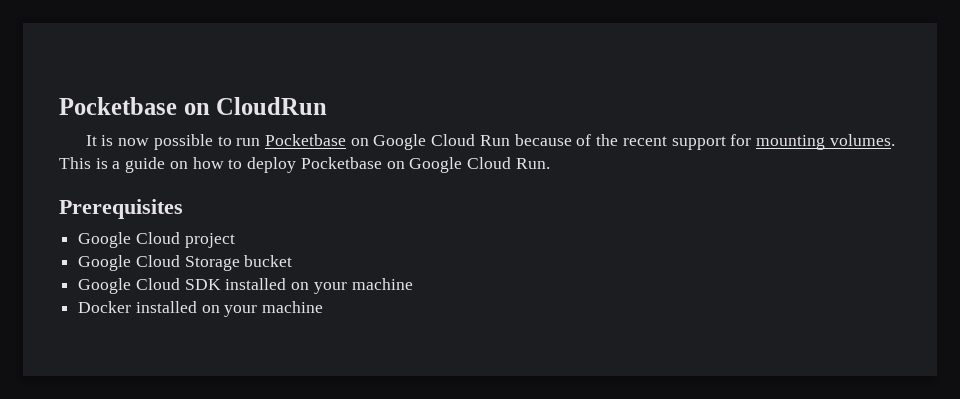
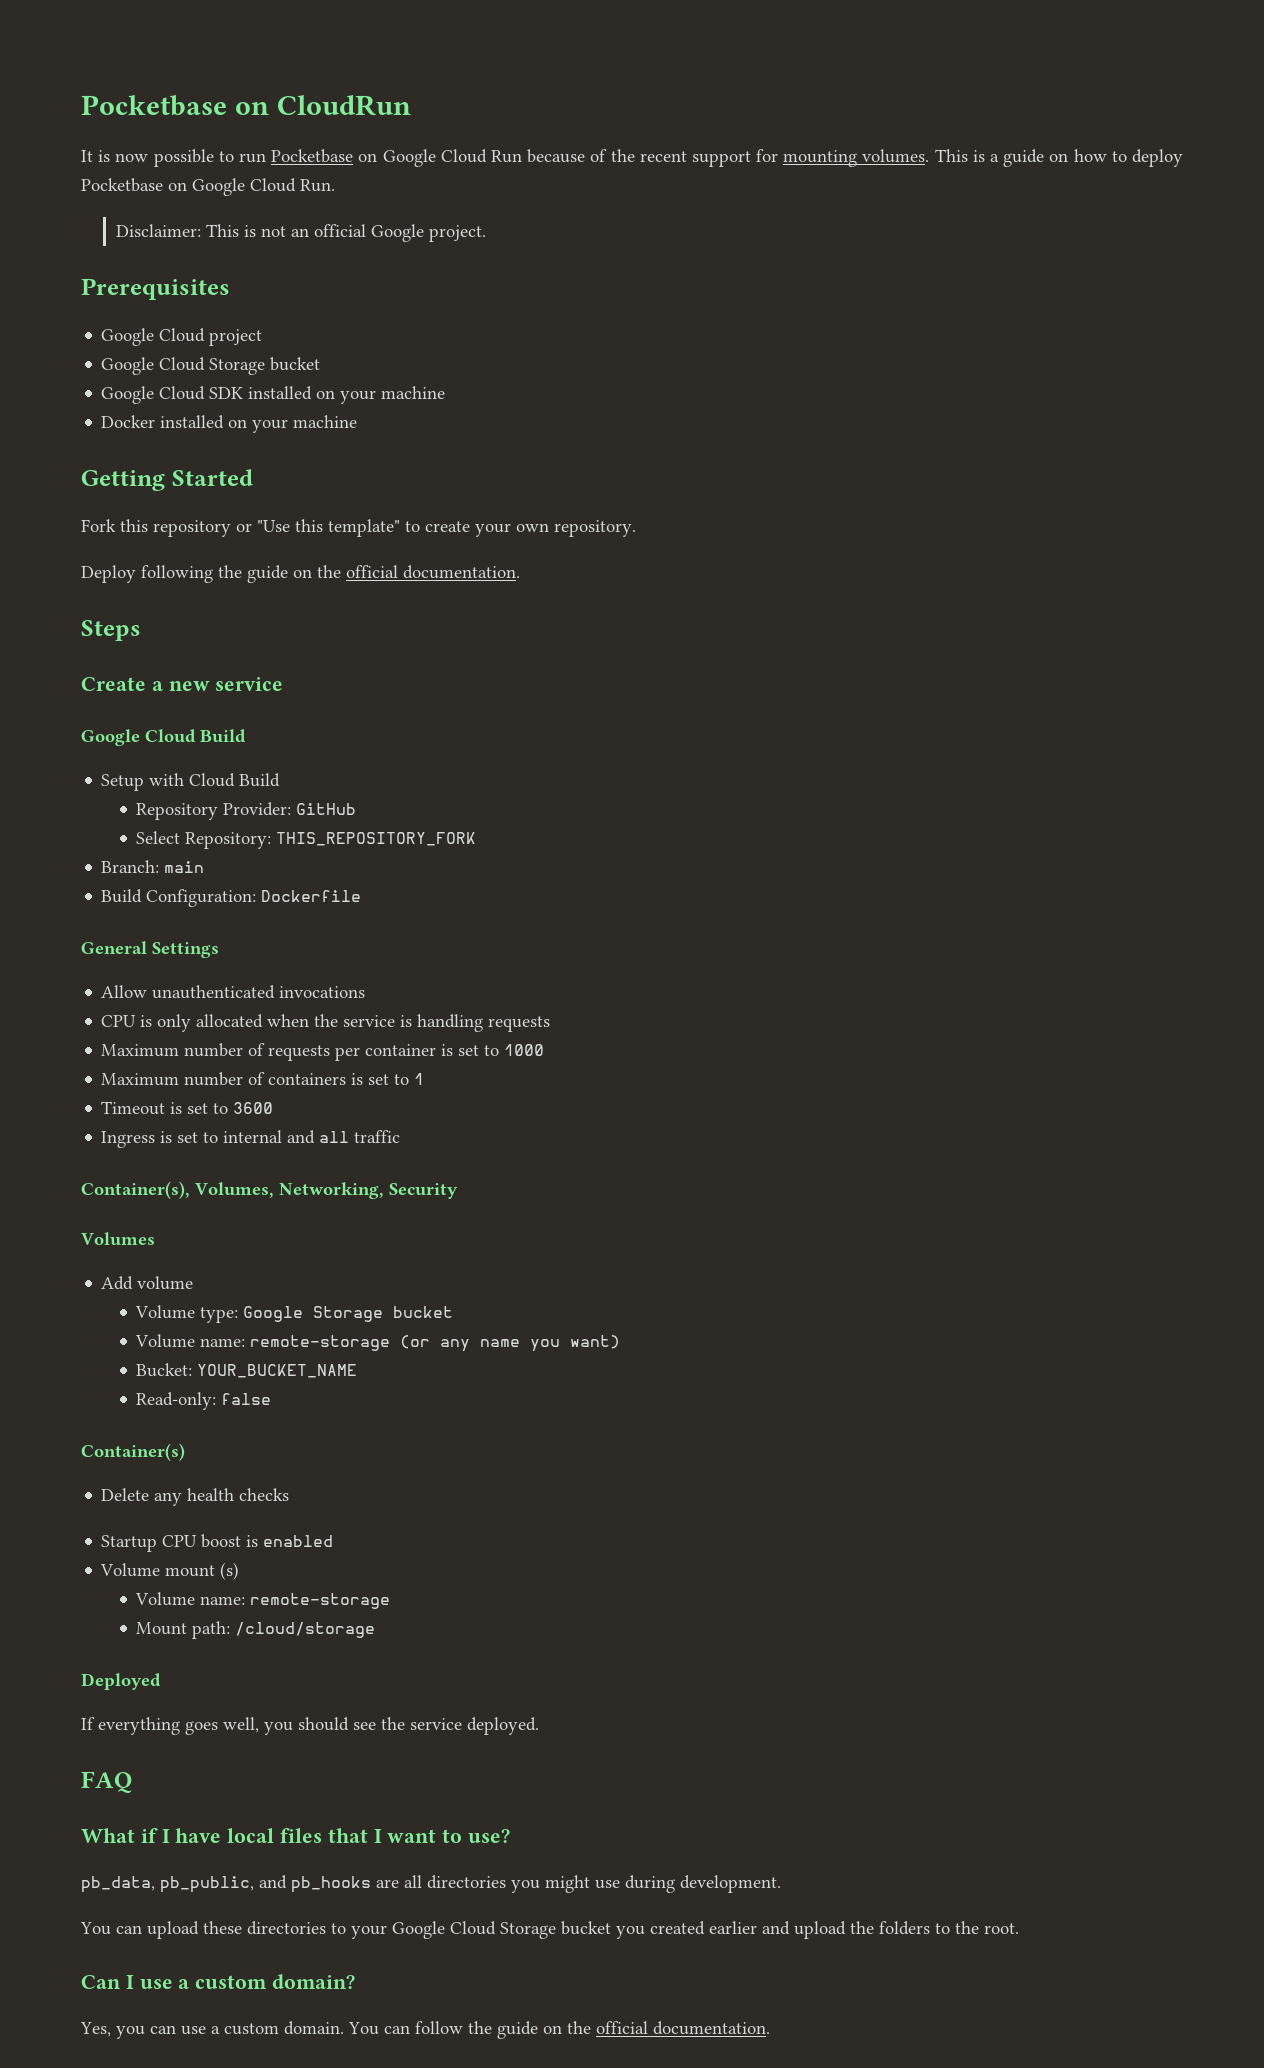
+ Disclaimer: This is not an official Google project.
+ Getting Started
+ Fork this repository or "Use this template" to create your own repository.
+ Deploy following the guide on the official documentation.
+ Steps
+ Create a new service
+ Google Cloud Build
+ Setup with Cloud Build
+ Repository Provider: GitHub
+ Select Repository: THIS_REPOSITORY_FORK
+ Branch: main
+ Build Configuration: Dockerfile
+ General Settings
+ Allow unauthenticated invocations
+ CPU is only allocated when the service is handling requests
+ Maximum number of requests per container is set to 1000
+ Maximum number of containers is set to 1
+ Timeout is set to 3600
+ Ingress is set to internal and all traffic
+ Container(s), Volumes, Networking, Security
+ Volumes
+ Add volume
+ Volume type: Google Storage bucket
+ Volume name: remote-storage (or any name you want)
+ Bucket: YOUR_BUCKET_NAME
+ Read-only: false
+ Container(s)
+ Delete any health checks
+ Startup CPU boost is enabled
+ Volume mount (s)
+ Volume name: remote-storage
+ Mount path: /cloud/storage
+ Deployed
+ If everything goes well, you should see the service deployed.
+ FAQ
+ What if I have local files that I want to use?
+ pb_data, pb_public, and pb_hooks are all directories you might use during development.
+ You can upload these directories to your Google Cloud Storage bucket you created earlier and upload the folders to the root.
+ Can I use a custom domain?
+ Yes, you can use a custom domain. You can follow the guide on the official documentation.

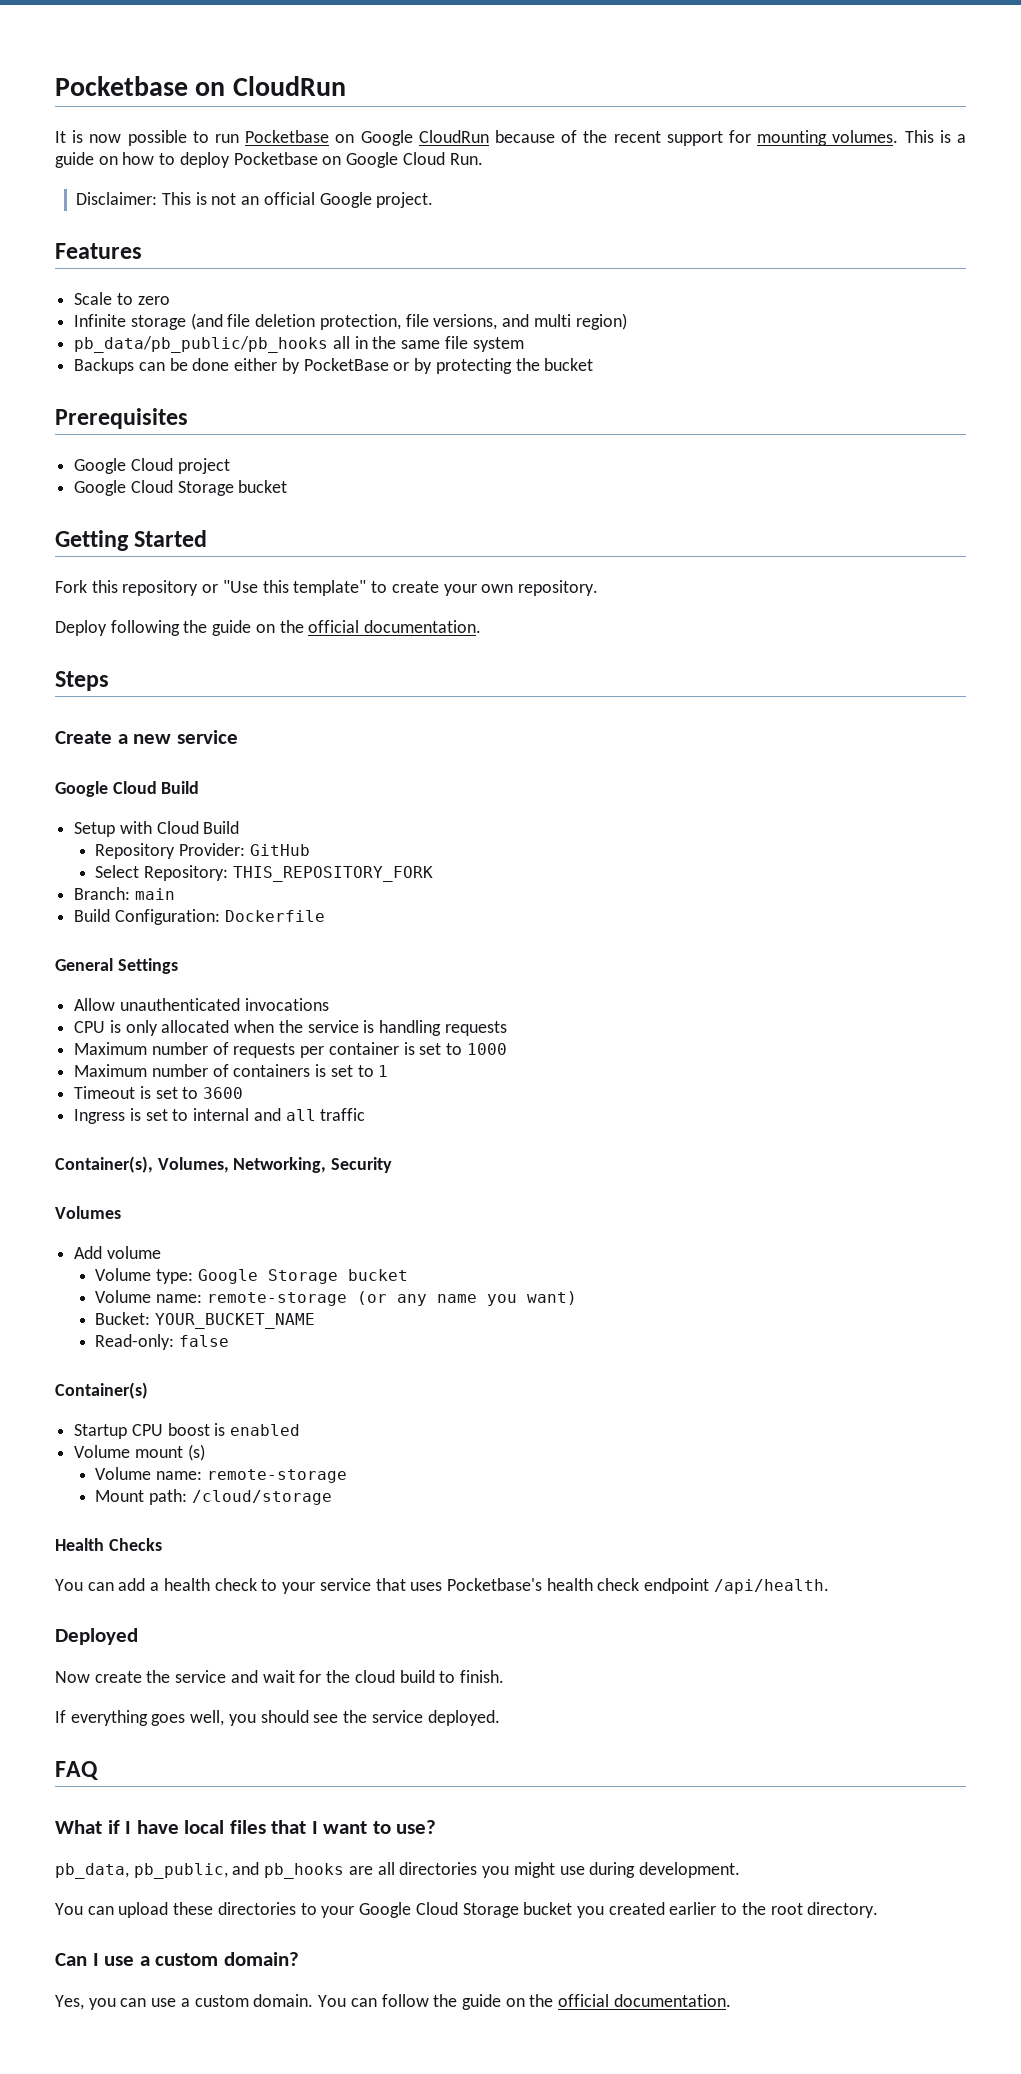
- It is now possible to run Pocketbase on Google Cloud Run because of the recent support for mounting volumes.
+ It is now possible to run Pocketbase on Google CloudRun because of the recent support for mounting volumes.
+ Features
+ Scale to zero
+ Infinite storage (and file deletion protection, file versions, and multi region)
+ pb_data/pb_public/pb_hooks all in the same file system
+ Backups can be done either by PocketBase or by protecting the bucket
- Google Cloud SDK installed on your machine
- Docker installed on your machine
- Delete any health checks
+ Health Checks
+ You can add a health check to your service that uses Pocketbase's health check endpoint /api/health.
  Deployed
+ Now create the service and wait for the cloud build to finish.
- You can upload these directories to your Google Cloud Storage bucket you created earlier and upload the folders to the root.
+ You can upload these directories to your Google Cloud Storage bucket you created earlier to the root directory.

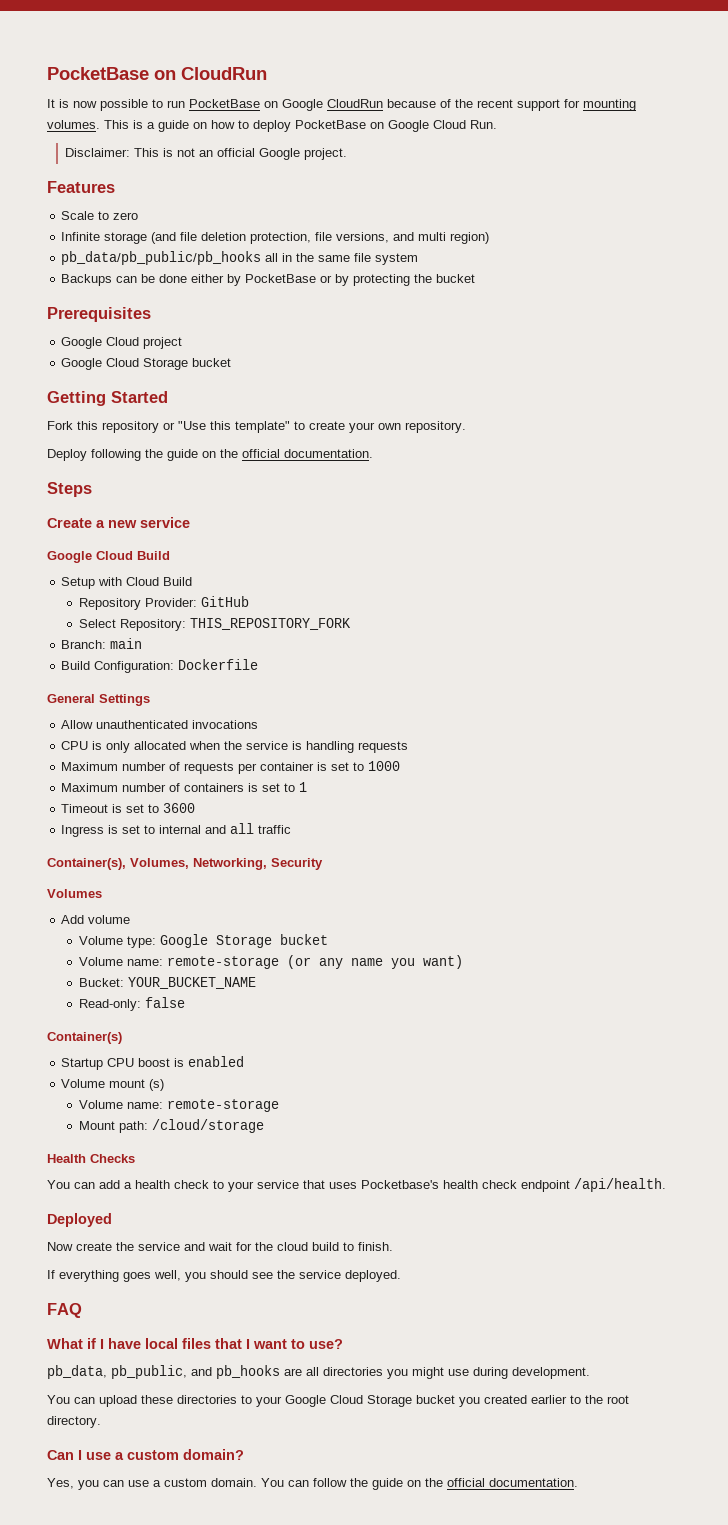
- Pocketbase on CloudRun
+ PocketBase on CloudRun
- It is now possible to run Pocketbase on Google CloudRun because of the recent support for mounting volumes.
+ It is now possible to run PocketBase on Google CloudRun because of the recent support for mounting volumes.
- This is a guide on how to deploy Pocketbase on Google Cloud Run.
+ This is a guide on how to deploy PocketBase on Google Cloud Run.

